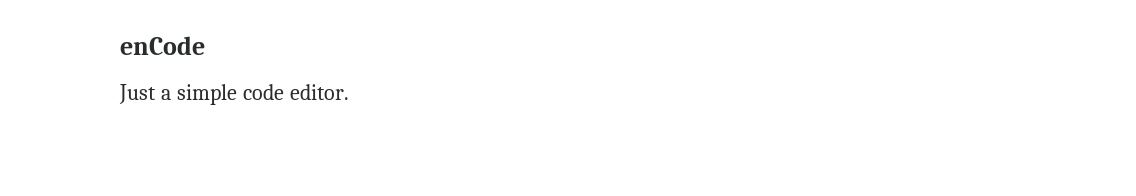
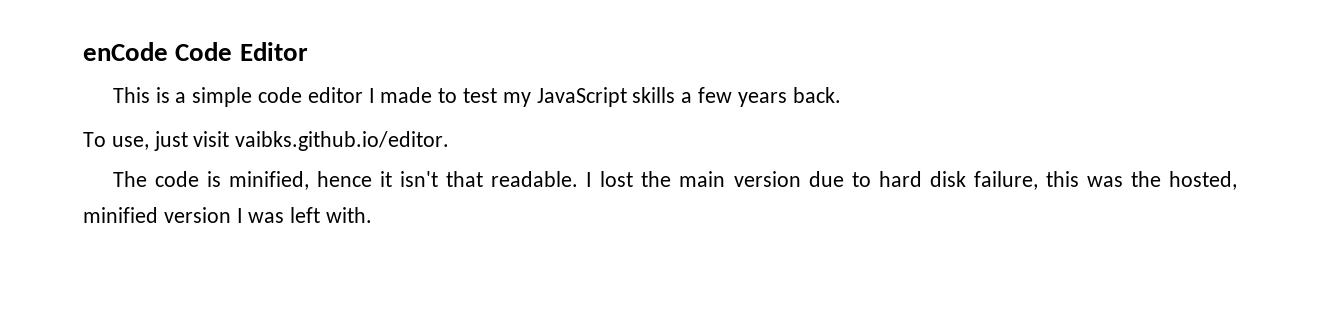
- enCode
- Just a simple code editor.
+ enCode Code Editor
+ This is a simple code editor I made to test my JavaScript skills a few years back.
+ To use, just visit vaibks.github.io/editor.
+ The code is minified, hence it isn't that readable. I lost the main version due to hard disk failure, this was the hosted, minified version I was left with.

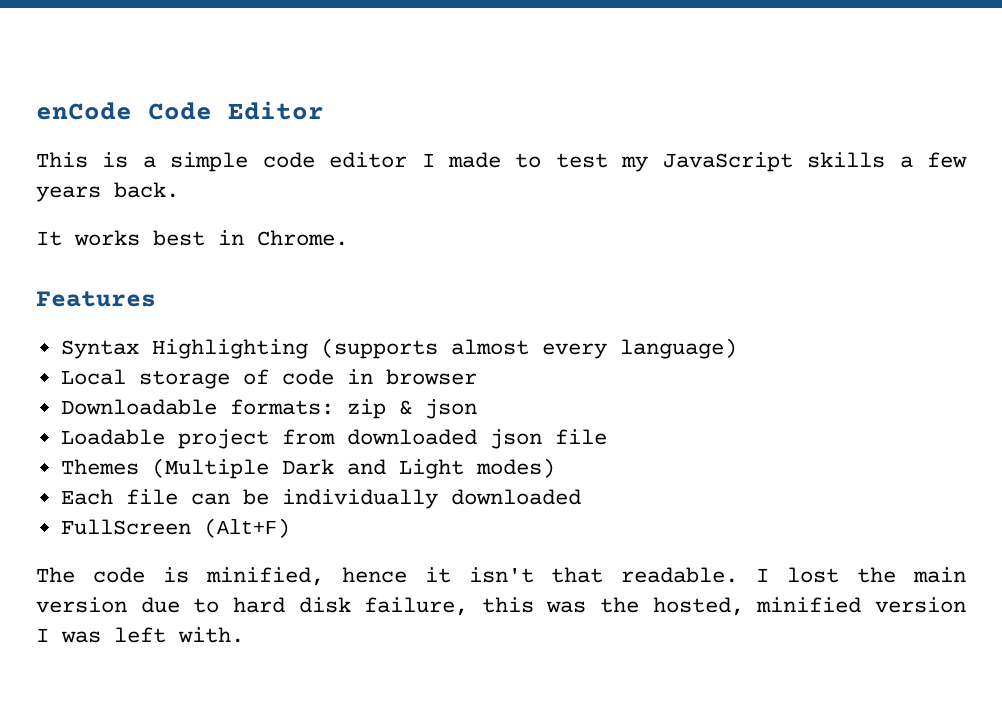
- To use, just visit vaibks.github.io/editor.
+ It works best in Chrome.
+ Features
+ Syntax Highlighting (supports almost every language)
+ Local storage of code in browser
+ Downloadable formats: zip & json
+ Loadable project from downloaded json file
+ Themes (Multiple Dark and Light modes)
+ Each file can be individually downloaded
+ FullScreen (Alt+F)

